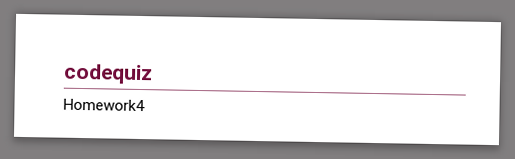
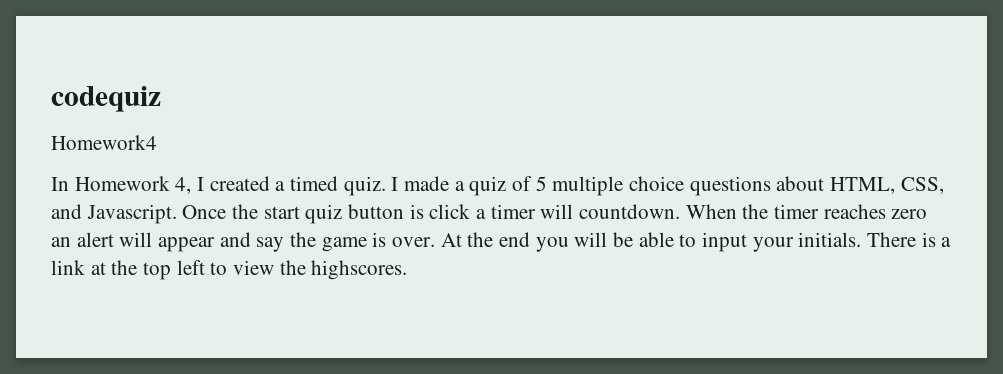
+ In Homework 4, I created a timed quiz. I made a quiz of 5 multiple choice questions about HTML, CSS, and Javascript. Once the start quiz button is click a timer will countdown. When the timer reaches zero an alert will appear and say the game is over. At the end you will be able to input your initials. There is a link at the top left to view the highscores.

